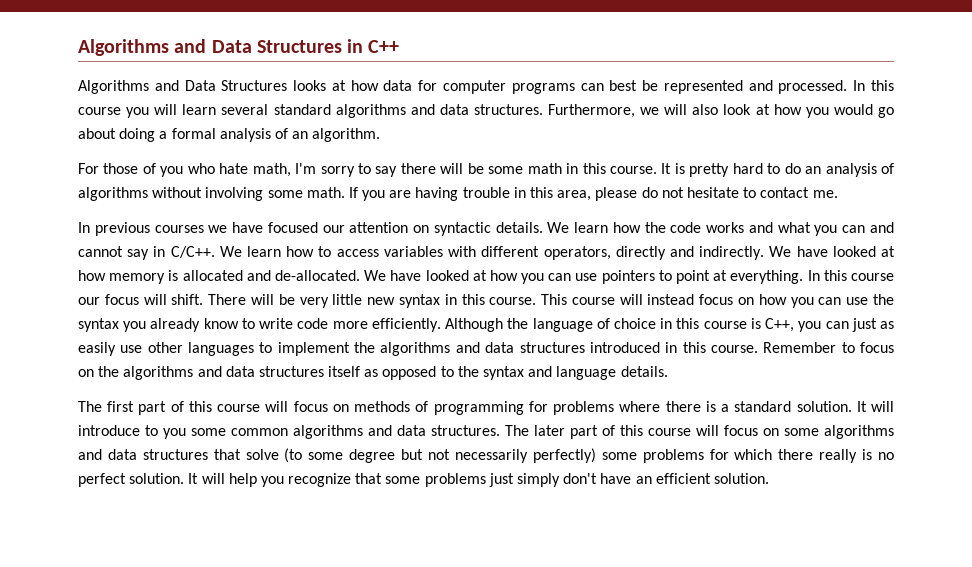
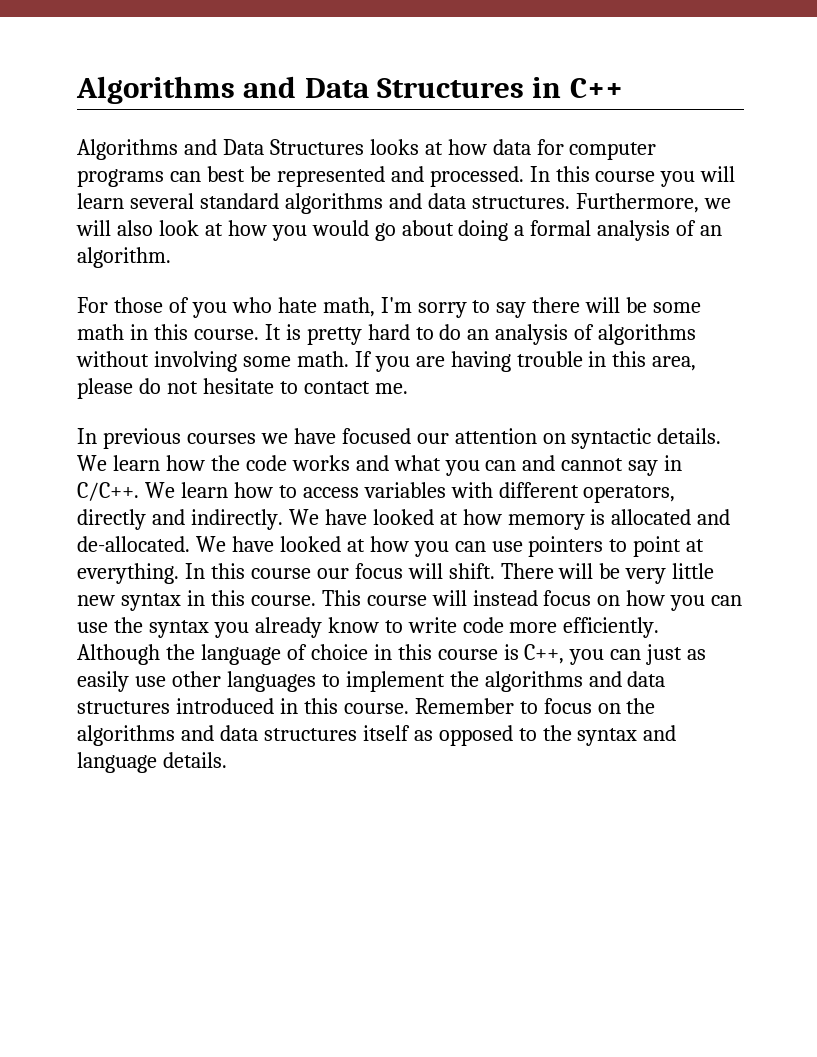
- The first part of this course will focus on methods of programming for problems where there is a standard solution. It will introduce to you some common algorithms and data structures. The later part of this course will focus on some algorithms and data structures that solve (to some degree but not necessarily perfectly) some problems for which there really is no perfect solution. It will help you recognize that some problems just simply don't have an efficient solution.

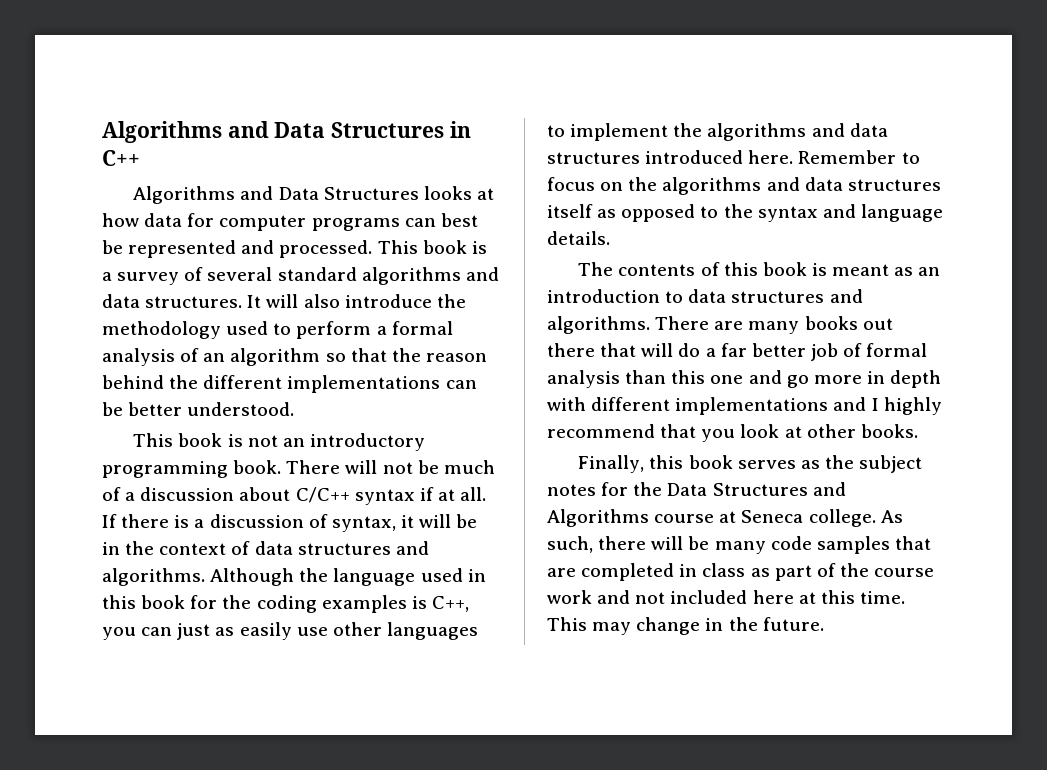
- In this course you will learn several standard algorithms and data structures.
+ This book is a survey of several standard algorithms and data structures.
- Furthermore, we will also look at how you would go about doing a formal analysis of an algorithm.
- For those of you who hate math, I'm sorry to say there will be some math in this course. It is pretty hard to do an analysis of algorithms without involving some math. If you are having trouble in this area, please do not hesitate to contact me.
- In previous courses we have focused our attention on syntactic details. We learn how the code works and what you can and cannot say in C/C++. We learn how to access variables with different operators, directly and indirectly. We have looked at how memory is allocated and de-allocated. We have looked at how you can use pointers to point at everything. In this course our focus will shift. There will be very little new syntax in this course. This course will instead focus on how you can use the syntax you already know to write code more efficiently. Although the language of choice in this course is C++, you can just as easily use other languages to implement the algorithms and data structures introduced in this course.
+ It will also introduce the methodology used to perform a formal analysis of an algorithm so that the reason behind the different implementations can be better understood.
+ This book is not an introductory programming book. There will not be much of a discussion about C/C++ syntax if at all. If there is a discussion of syntax, it will be in the context of data structures and algorithms. Although the language used in this book for the coding examples is C++, you can just as easily use other languages to implement the algorithms and data structures introduced here.
+ The contents of this book is meant as an introduction to data structures and algorithms. There are many books out there that will do a far better job of formal analysis than this one and go more in depth with different implementations and I highly recommend that you look at other books.
+ Finally, this book serves as the subject notes for the Data Structures and Algorithms course at Seneca college. As such, there will be many code samples that are completed in class as part of the course work and not included here at this time. This may change in the future.

